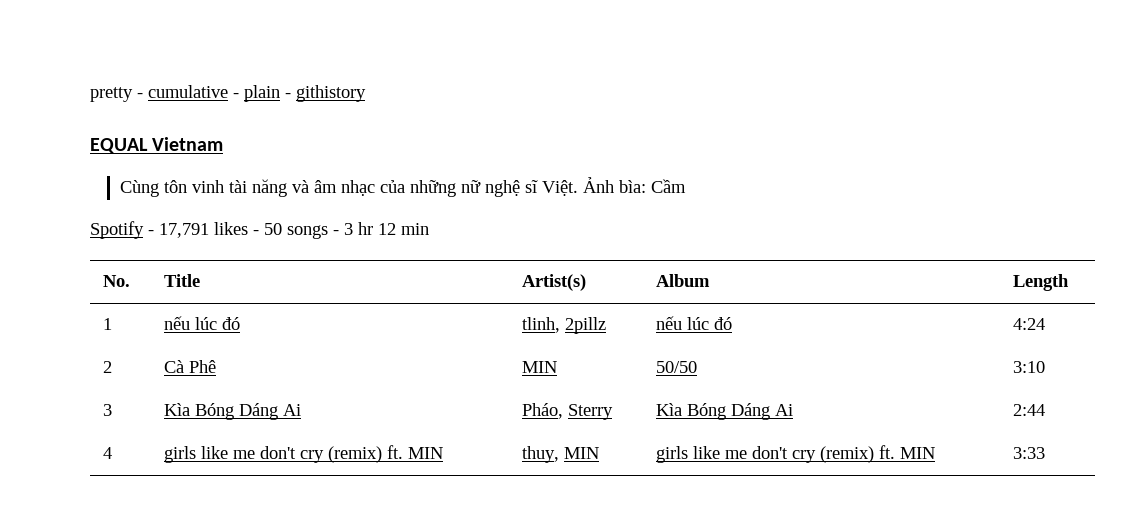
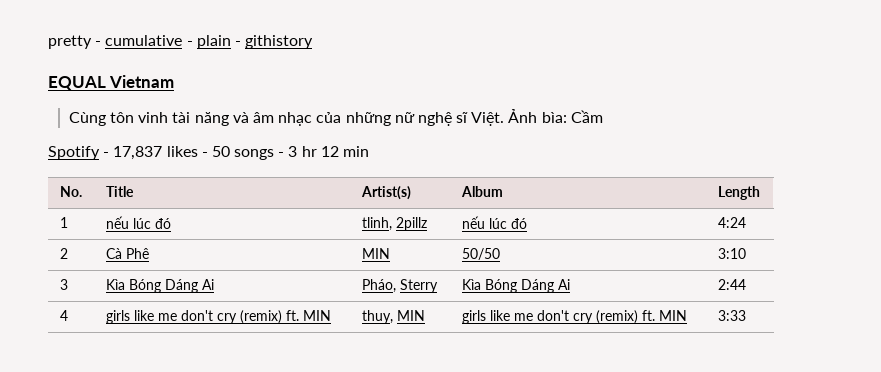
- Spotify - 17,791 likes - 50 songs - 3 hr 12 min
+ Spotify - 17,837 likes - 50 songs - 3 hr 12 min

